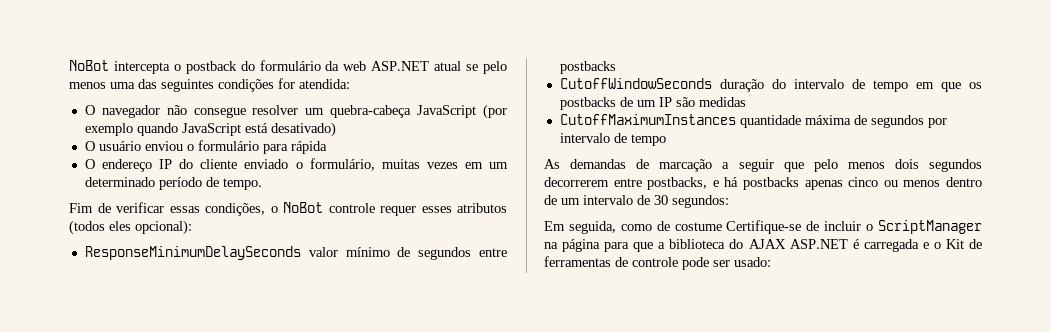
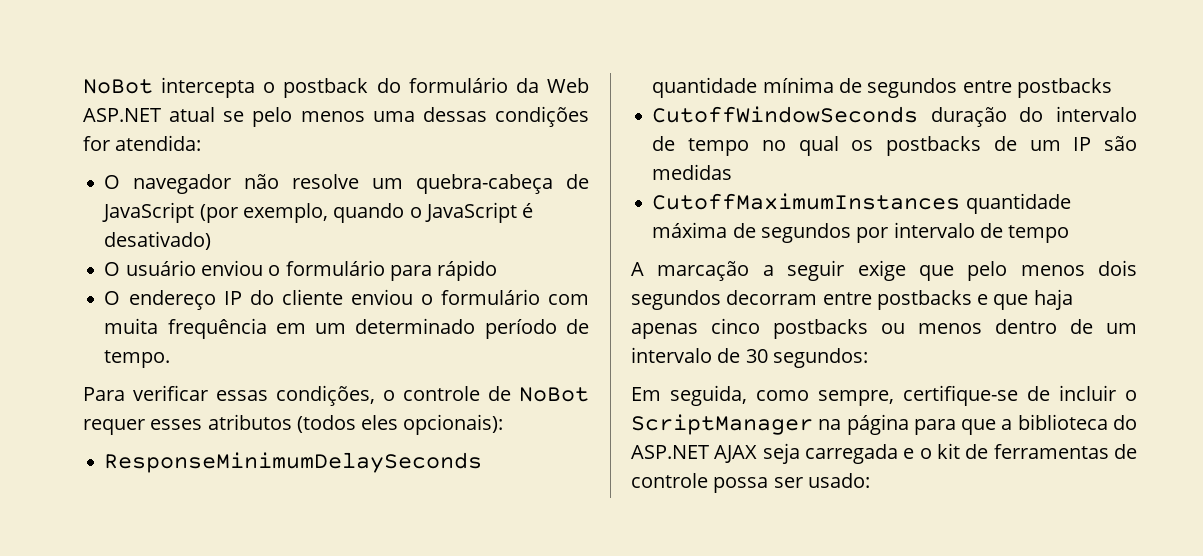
- NoBot intercepta o postback do formulário da web ASP.NET atual se pelo menos uma das seguintes condições for atendida:
+ NoBot intercepta o postback do formulário da Web ASP.NET atual se pelo menos uma dessas condições for atendida:
- O navegador não consegue resolver um quebra-cabeça JavaScript (por exemplo quando JavaScript está desativado)
+ O navegador não resolve um quebra-cabeça de JavaScript (por exemplo, quando o JavaScript é desativado)
- O usuário enviou o formulário para rápida
+ O usuário enviou o formulário para rápido
- O endereço IP do cliente enviado o formulário, muitas vezes em um determinado período de tempo.
+ O endereço IP do cliente enviou o formulário com muita frequência em um determinado período de tempo.
- Fim de verificar essas condições, o NoBot controle requer esses atributos (todos eles opcional):
+ Para verificar essas condições, o controle de NoBot requer esses atributos (todos eles opcionais):
- ResponseMinimumDelaySeconds valor mínimo de segundos entre postbacks
+ ResponseMinimumDelaySeconds quantidade mínima de segundos entre postbacks
- CutoffWindowSeconds duração do intervalo de tempo em que os postbacks de um IP são medidas
+ CutoffWindowSeconds duração do intervalo de tempo no qual os postbacks de um IP são medidas
- As demandas de marcação a seguir que pelo menos dois segundos decorrerem entre postbacks, e há postbacks apenas cinco ou menos dentro de um intervalo de 30 segundos:
+ A marcação a seguir exige que pelo menos dois segundos decorram entre postbacks e que haja apenas cinco postbacks ou menos dentro de um intervalo de 30 segundos:
- Em seguida, como de costume Certifique-se de incluir o ScriptManager na página para que a biblioteca do AJAX ASP.NET é carregada e o Kit de ferramentas de controle pode ser usado:
+ Em seguida, como sempre, certifique-se de incluir o ScriptManager na página para que a biblioteca do ASP.NET AJAX seja carregada e o kit de ferramentas de controle possa ser usado:

